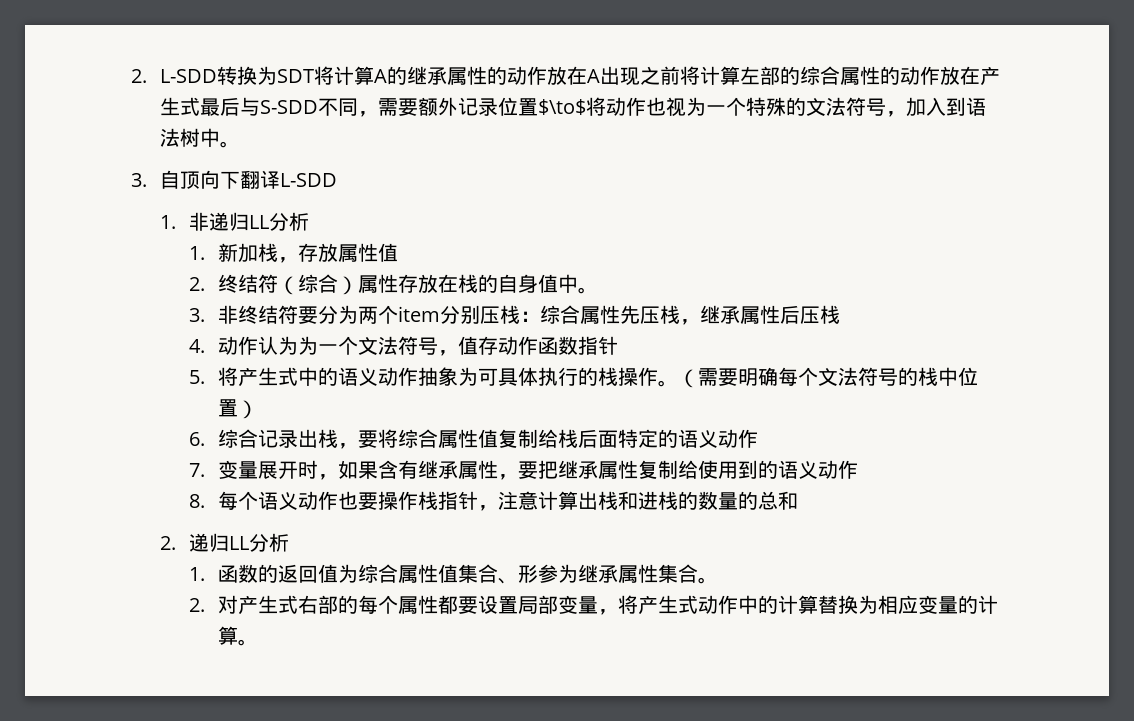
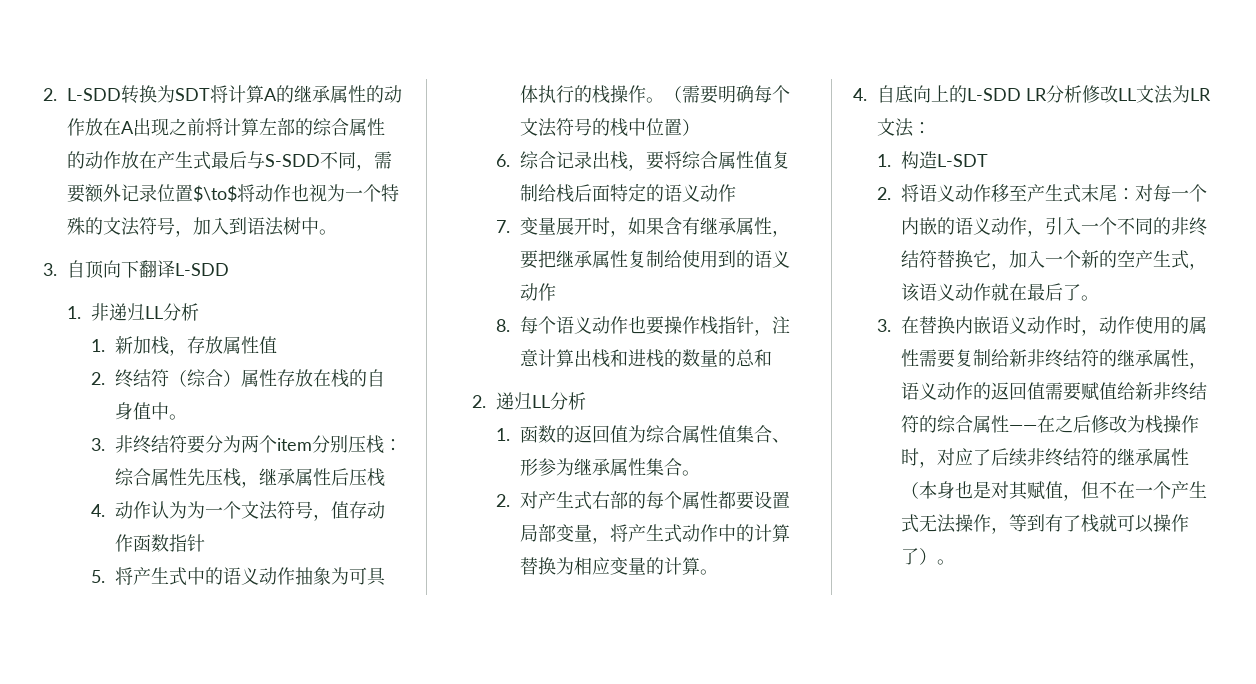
+ 4.自底向上的L-SDD LR分析修改LL文法为LR文法：
+ 1.构造L-SDT
+ 2.将语义动作移至产生式末尾：对每一个内嵌的语义动作，引入一个不同的非终结符替换它，加入一个新的空产生式，该语义动作就在最后了。
+ 3.在替换内嵌语义动作时，动作使用的属性需要复制给新非终结符的继承属性，语义动作的返回值需要赋值给新非终结符的综合属性——在之后修改为栈操作时，对应了后续非终结符的继承属性（本身也是对其赋值，但不在一个产生式无法操作，等到有了栈就可以操作了）。

